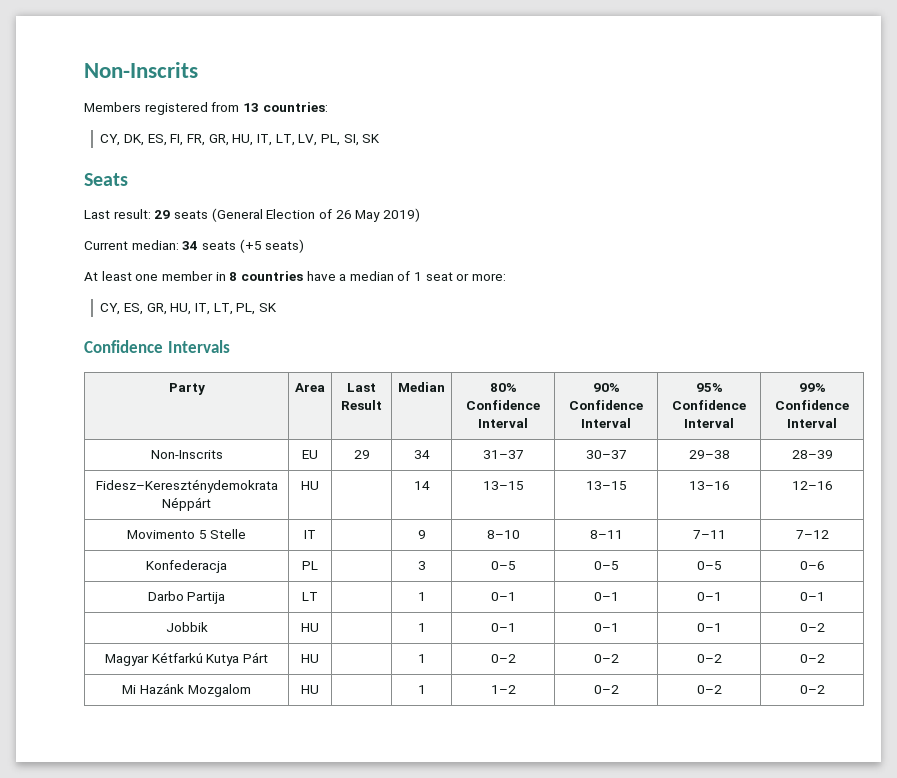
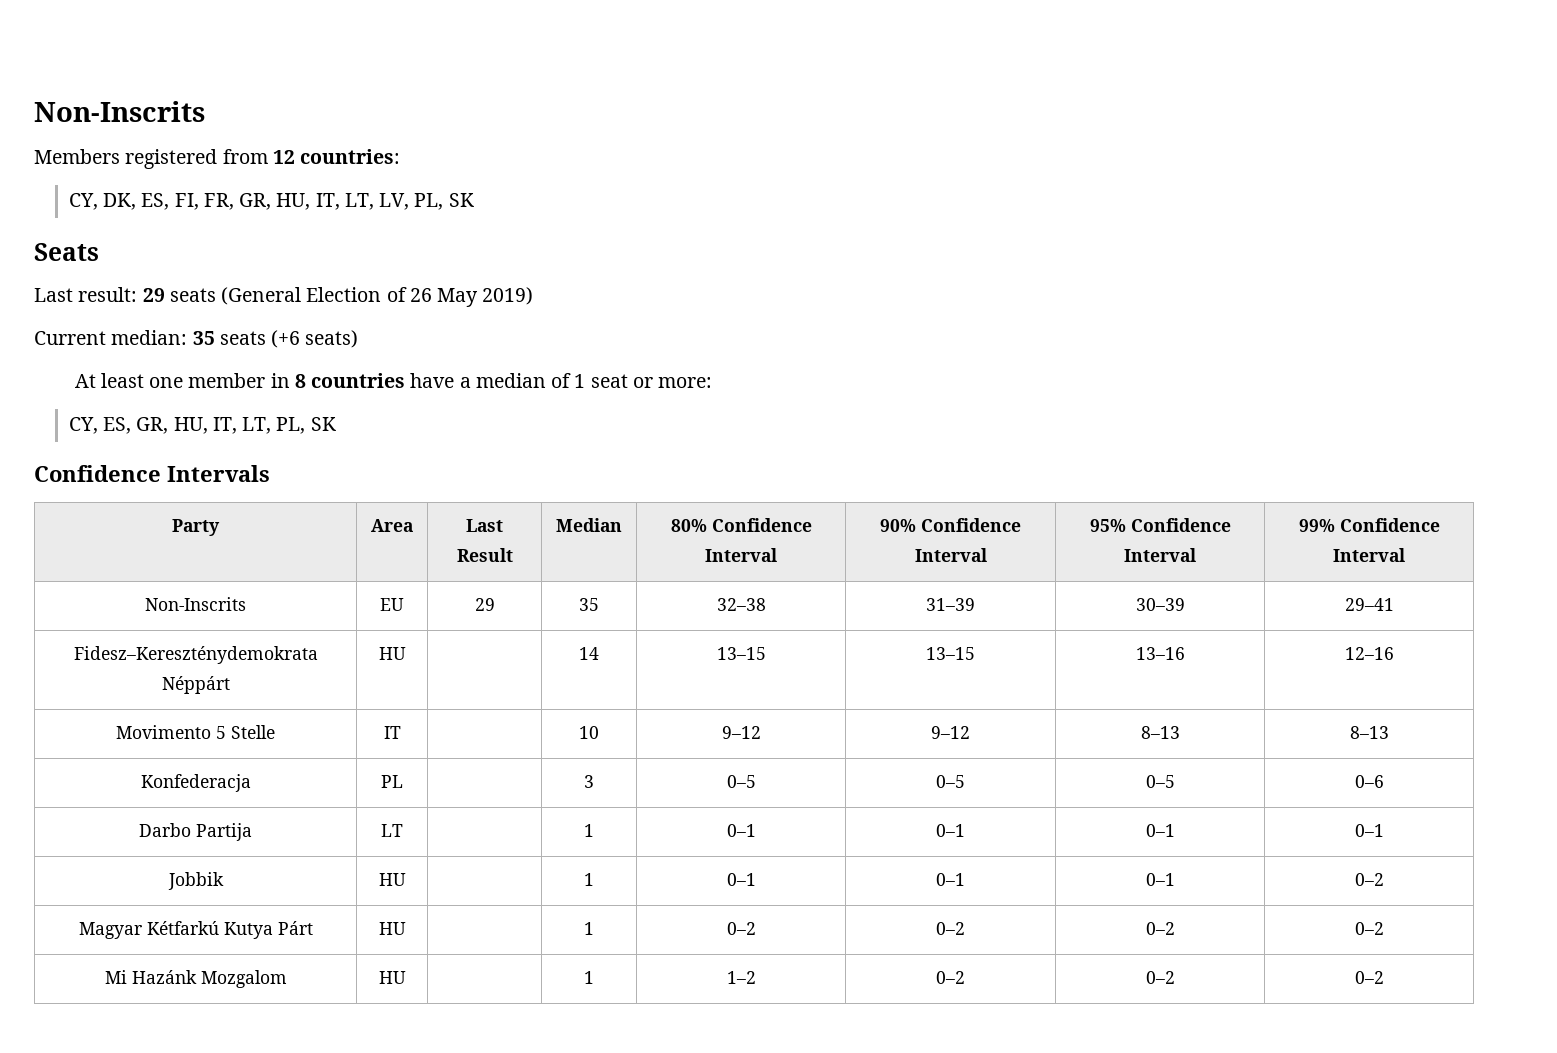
- Members registered from 13 countries:
+ Members registered from 12 countries:
- CY, DK, ES, FI, FR, GR, HU, IT, LT, LV, PL, SI, SK
+ CY, DK, ES, FI, FR, GR, HU, IT, LT, LV, PL, SK
- Current median: 34 seats (+5 seats)
+ Current median: 35 seats (+6 seats)
- Non-Inscrits | EU | 29 | 34 | 31–37 | 30–37 | 29–38 | 28–39
+ Non-Inscrits | EU | 29 | 35 | 32–38 | 31–39 | 30–39 | 29–41
- Movimento 5 Stelle | IT | | 9 | 8–10 | 8–11 | 7–11 | 7–12
+ Movimento 5 Stelle | IT | | 10 | 9–12 | 9–12 | 8–13 | 8–13

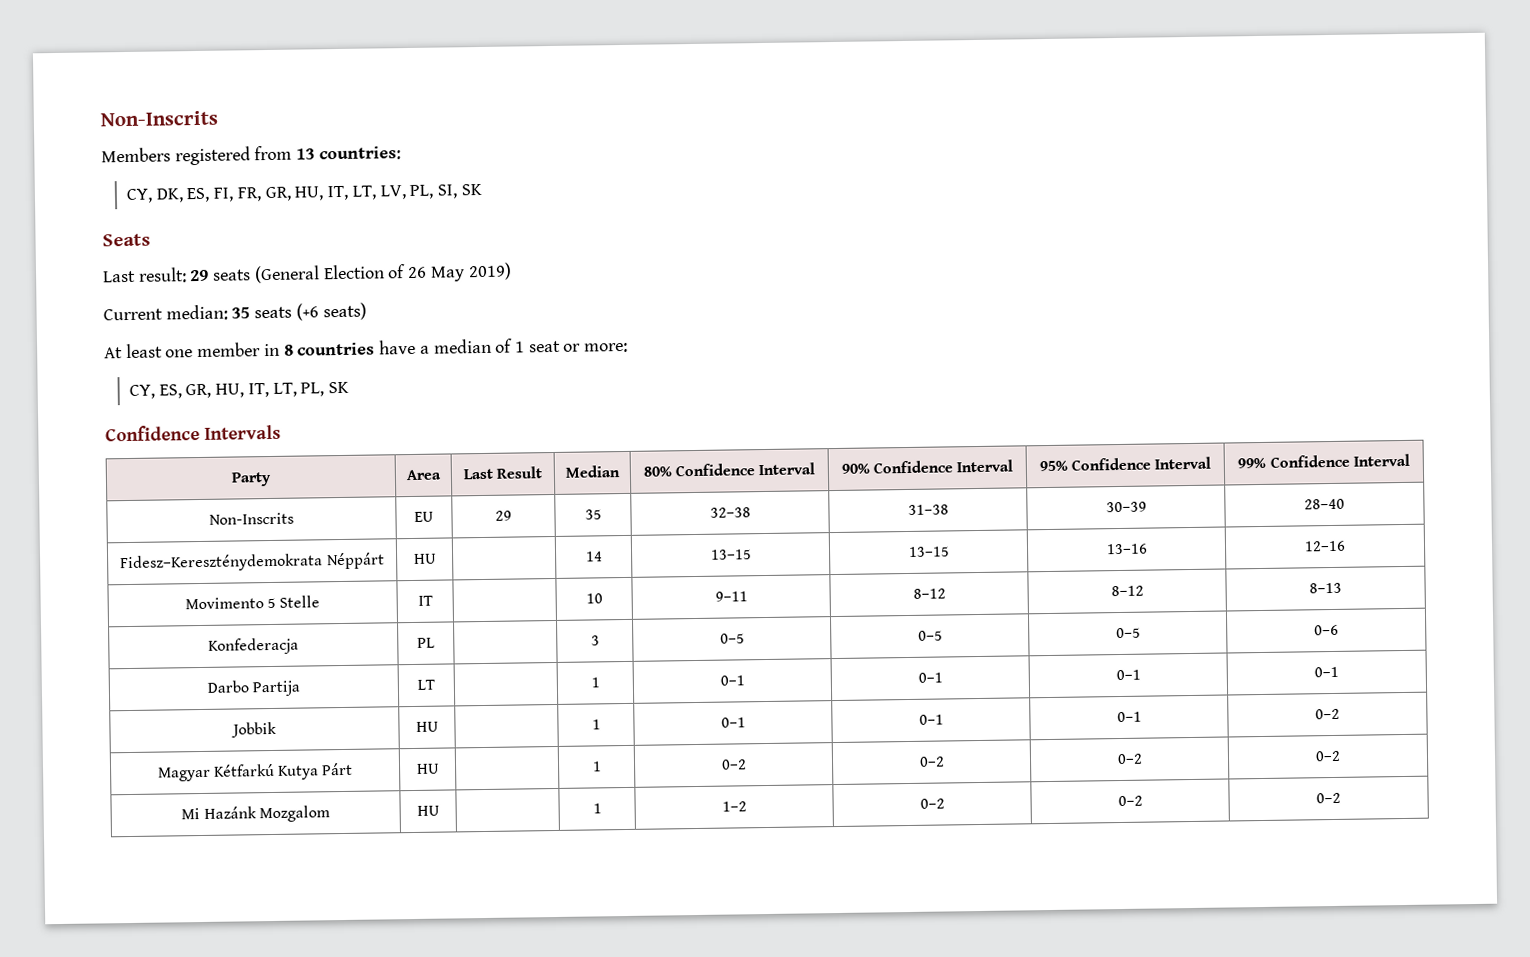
- Members registered from 12 countries:
+ Members registered from 13 countries:
- CY, DK, ES, FI, FR, GR, HU, IT, LT, LV, PL, SK
+ CY, DK, ES, FI, FR, GR, HU, IT, LT, LV, PL, SI, SK
- Non-Inscrits | EU | 29 | 35 | 32–38 | 31–39 | 30–39 | 29–41
+ Non-Inscrits | EU | 29 | 35 | 32–38 | 31–38 | 30–39 | 28–40
- Movimento 5 Stelle | IT | | 10 | 9–12 | 9–12 | 8–13 | 8–13
+ Movimento 5 Stelle | IT | | 10 | 9–11 | 8–12 | 8–12 | 8–13

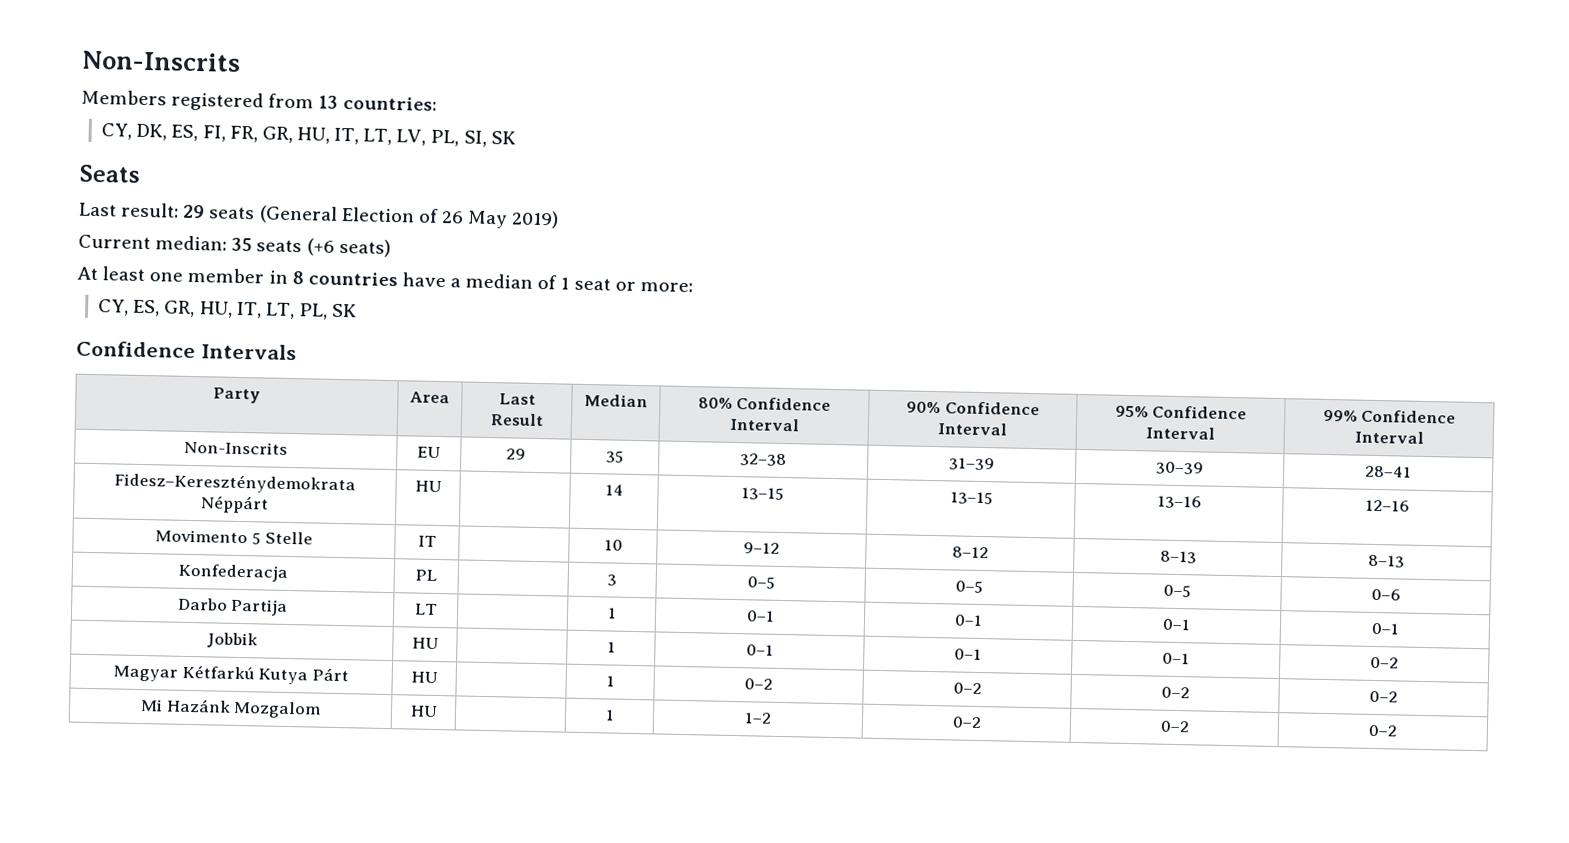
- Non-Inscrits | EU | 29 | 35 | 32–38 | 31–38 | 30–39 | 28–40
+ Non-Inscrits | EU | 29 | 35 | 32–38 | 31–39 | 30–39 | 28–41
- Movimento 5 Stelle | IT | | 10 | 9–11 | 8–12 | 8–12 | 8–13
+ Movimento 5 Stelle | IT | | 10 | 9–12 | 8–12 | 8–13 | 8–13

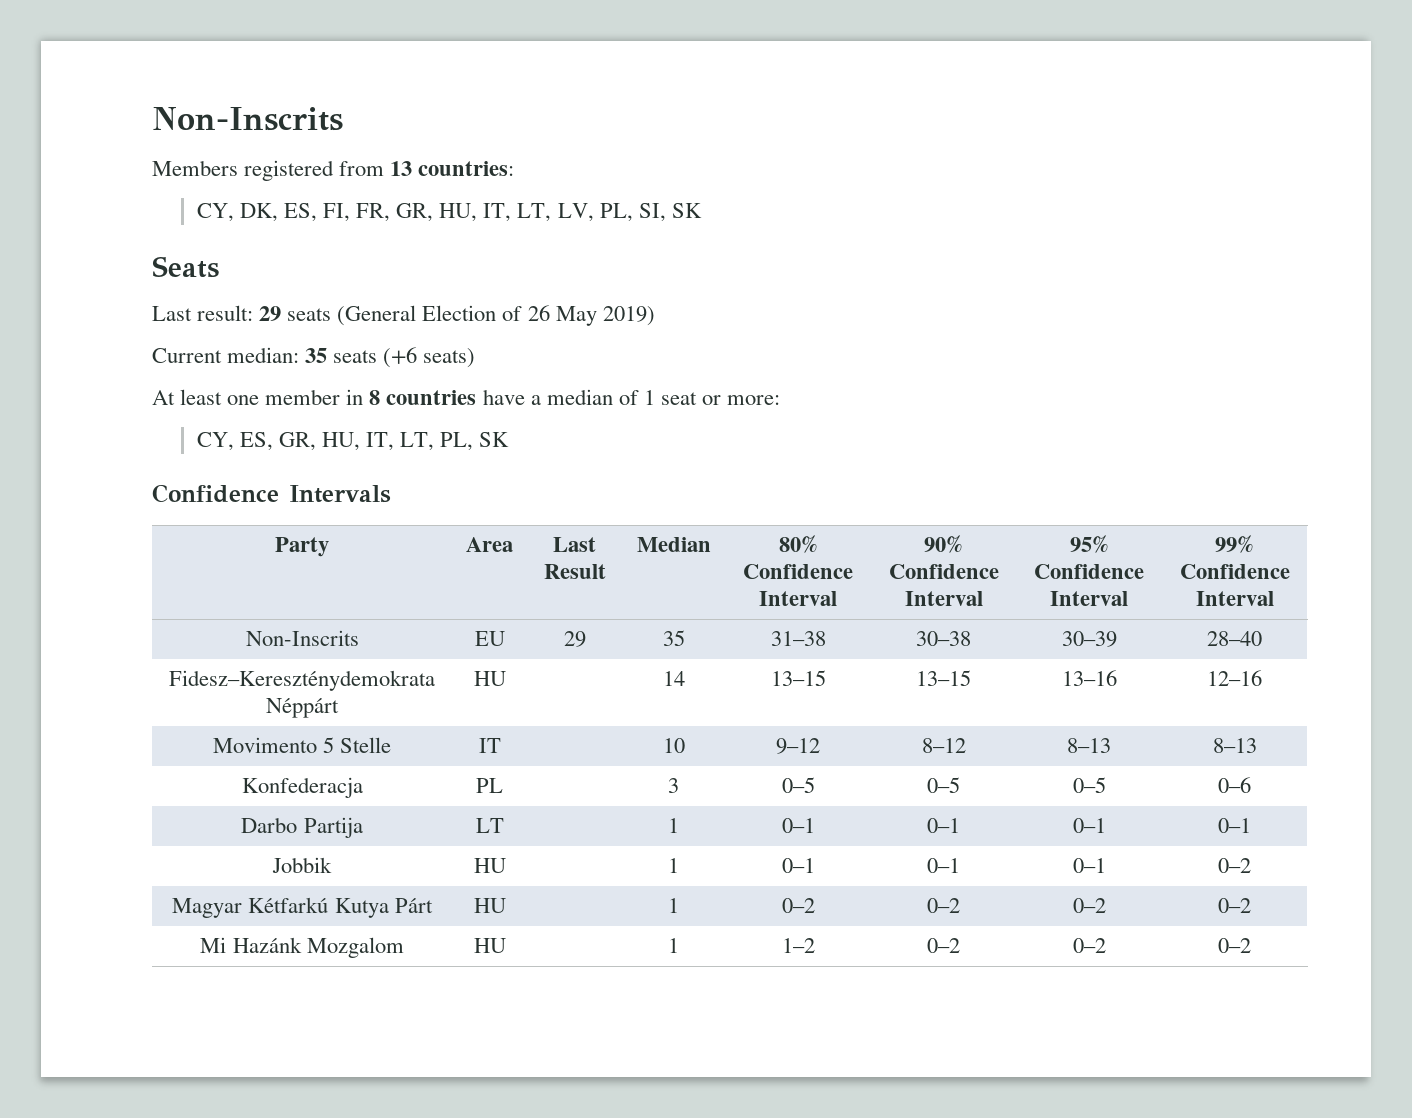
- Non-Inscrits | EU | 29 | 35 | 32–38 | 31–39 | 30–39 | 28–41
+ Non-Inscrits | EU | 29 | 35 | 31–38 | 30–38 | 30–39 | 28–40

